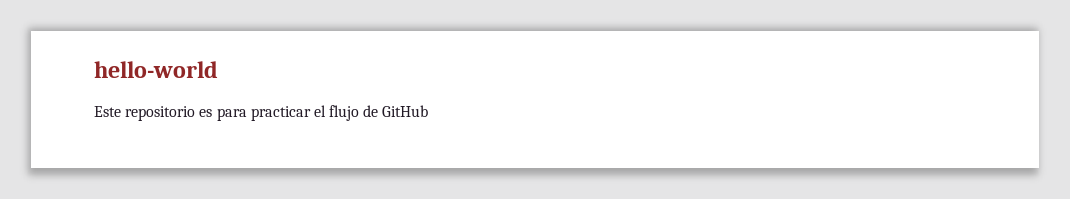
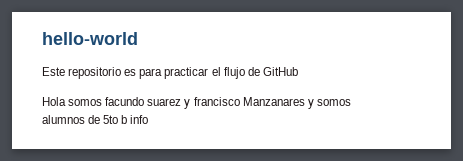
+ Hola somos facundo suarez y francisco Manzanares y somos alumnos de 5to b info

